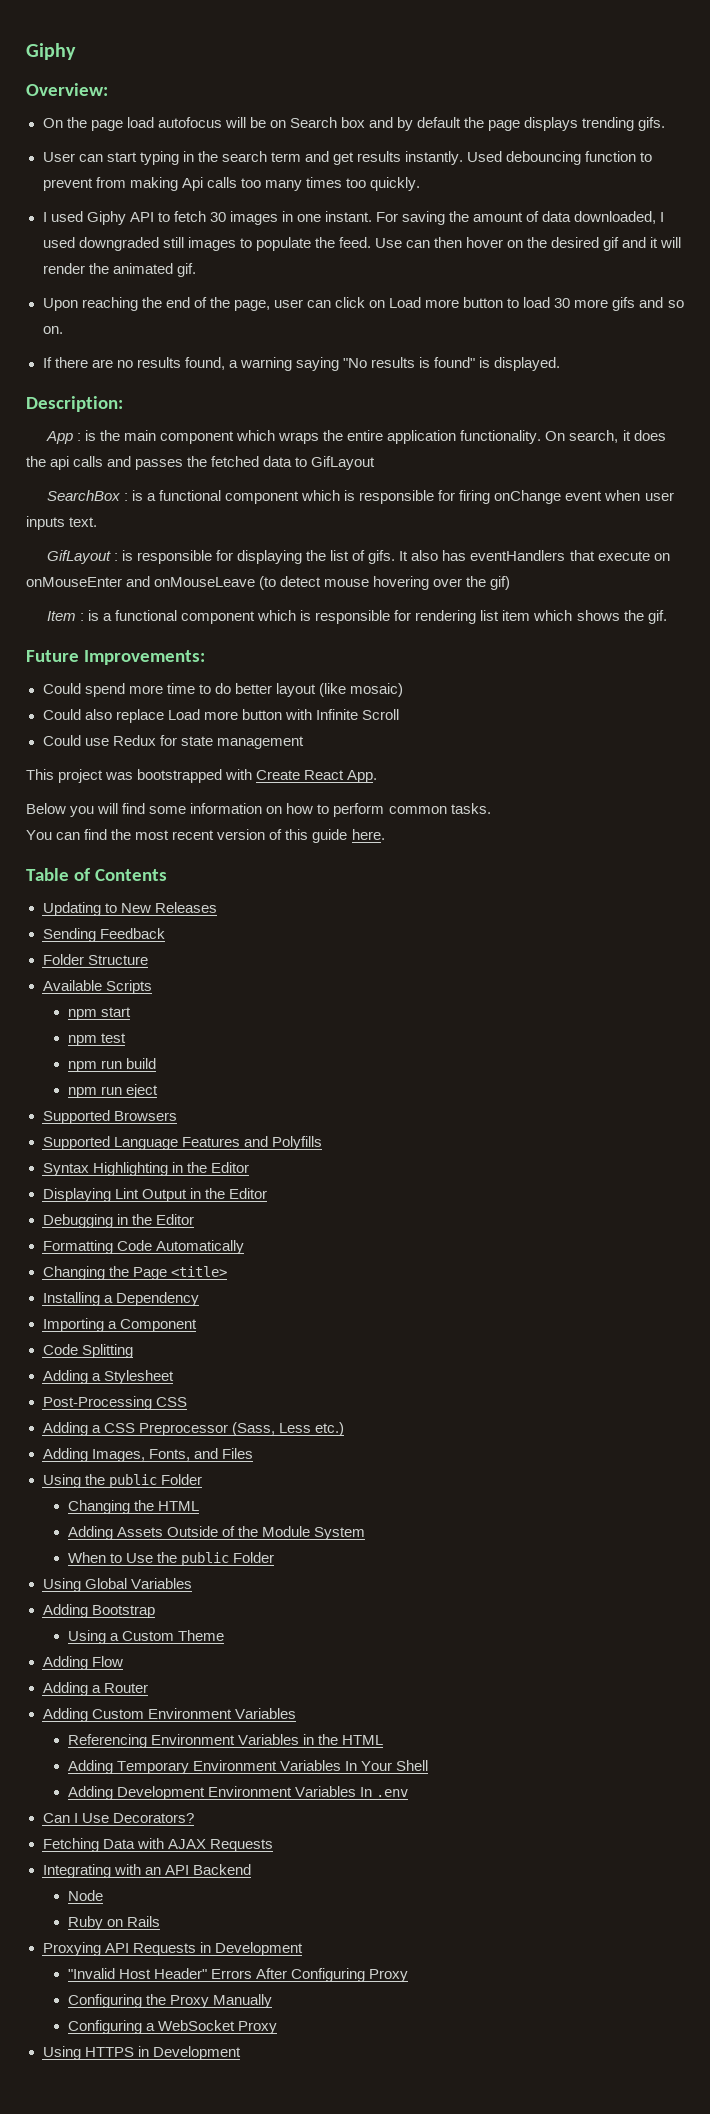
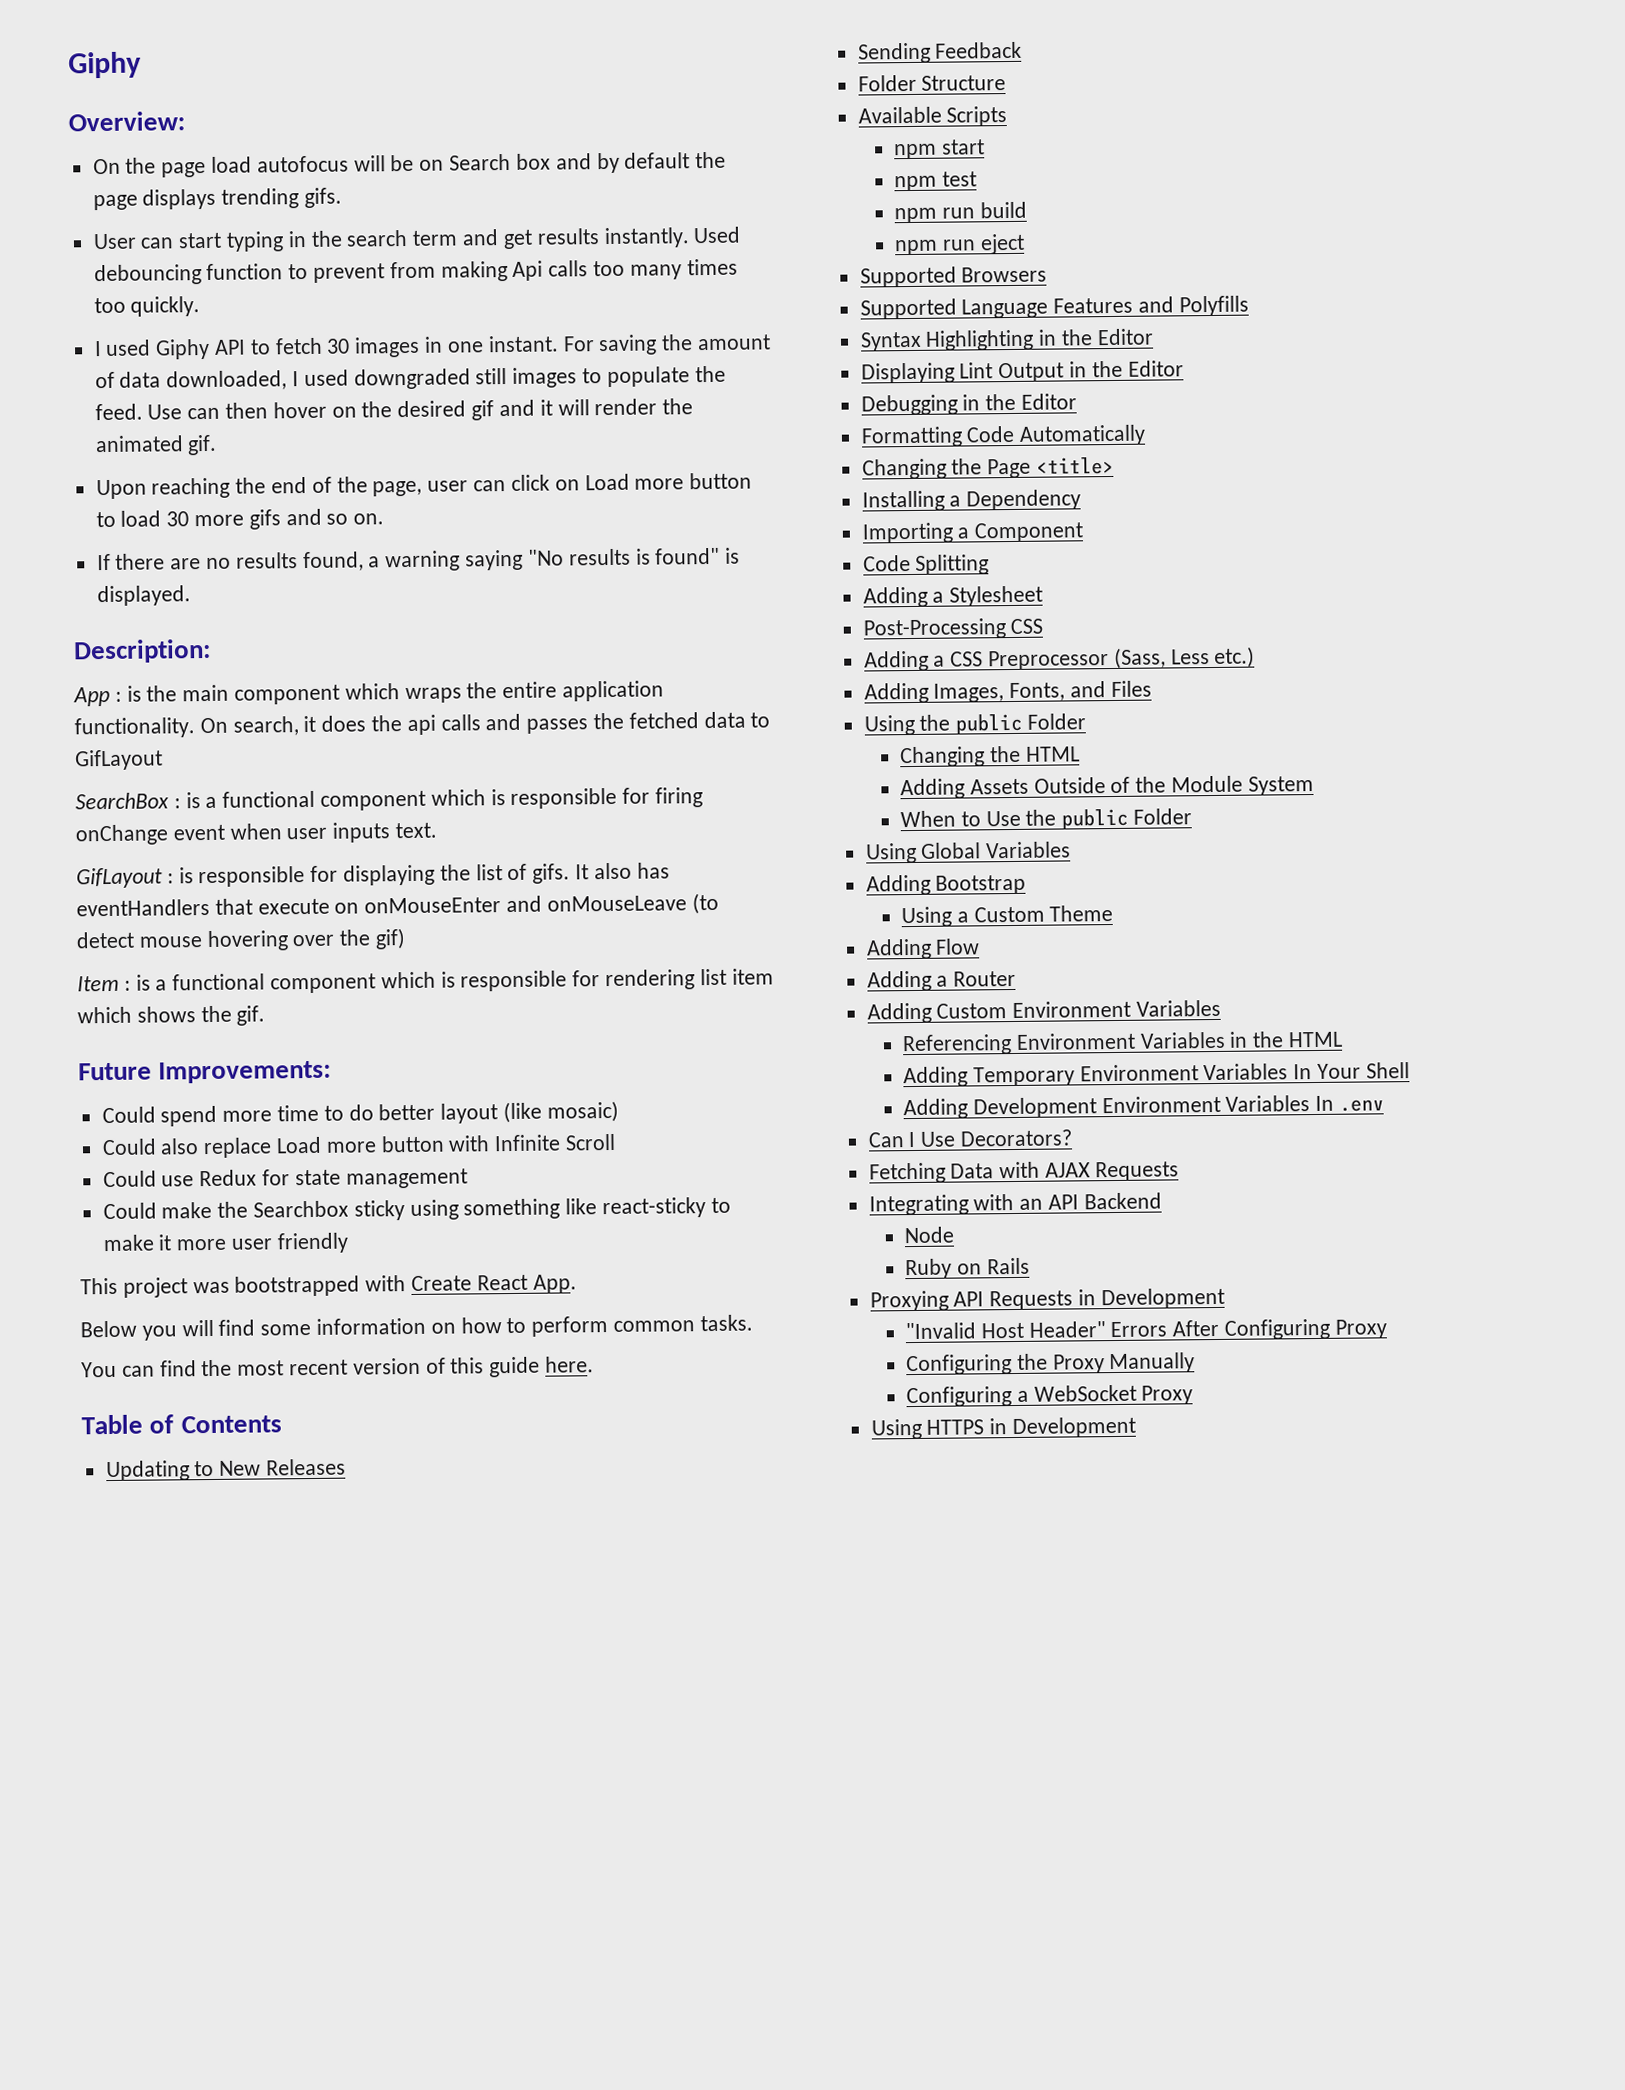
+ Could make the Searchbox sticky using something like react-sticky to make it more user friendly

